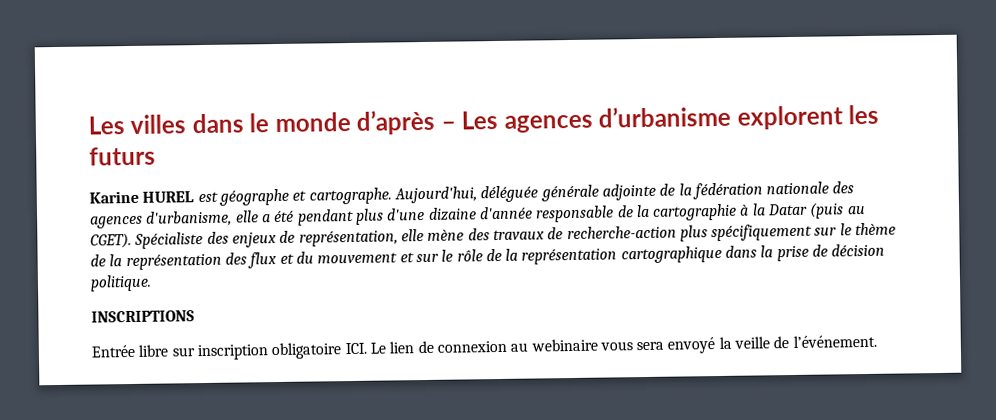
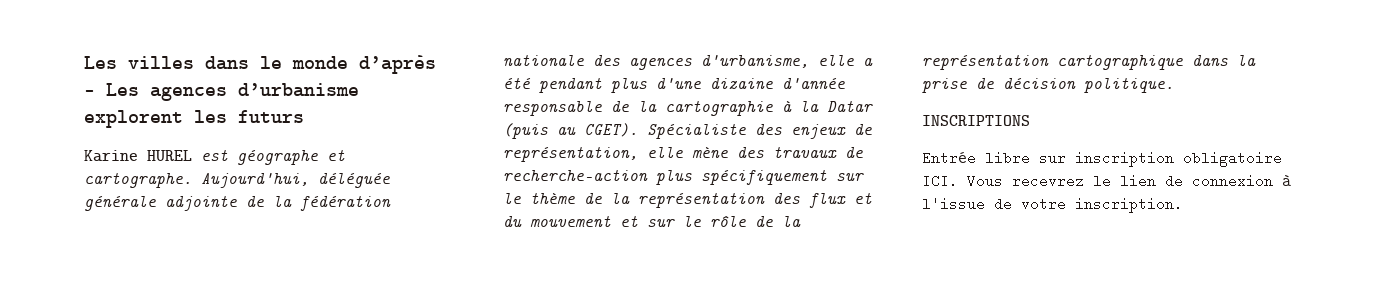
- Entrée libre sur inscription obligatoire ICI. Le lien de connexion au webinaire vous sera envoyé la veille de l’événement.
+ Entrée libre sur inscription obligatoire ICI. Vous recevrez le lien de connexion à l'issue de votre inscription.

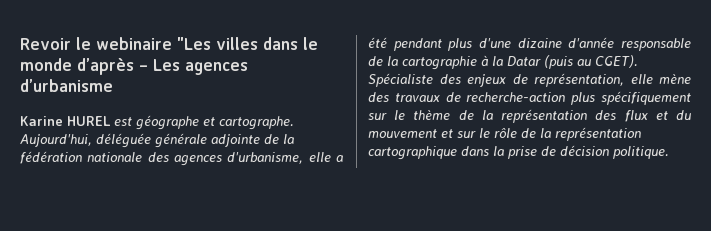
- Les villes dans le monde d’après – Les agences d’urbanisme explorent les futurs
+ Revoir le webinaire "Les villes dans le monde d’après – Les agences d’urbanisme
- INSCRIPTIONS
- Entrée libre sur inscription obligatoire ICI. Vous recevrez le lien de connexion à l'issue de votre inscription.

